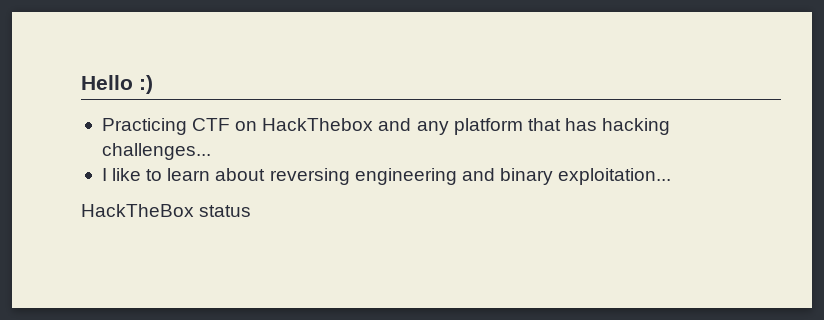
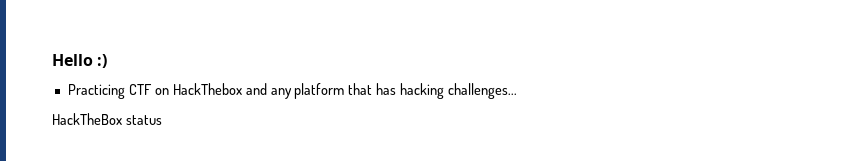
- I like to learn about reversing engineering and binary exploitation...

